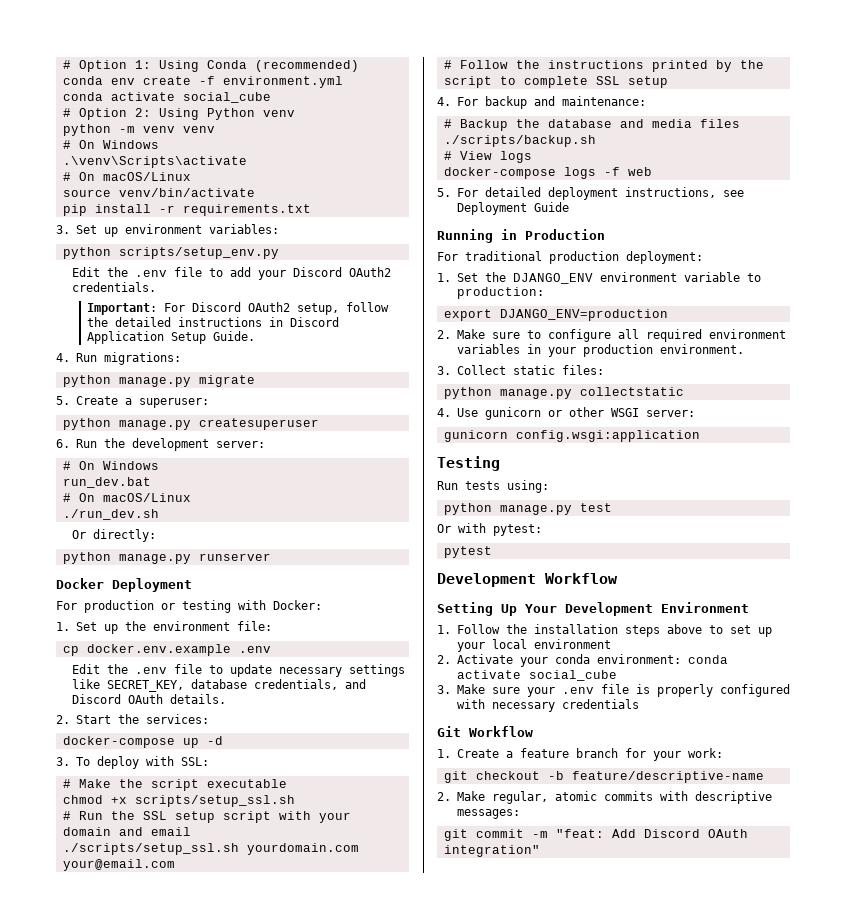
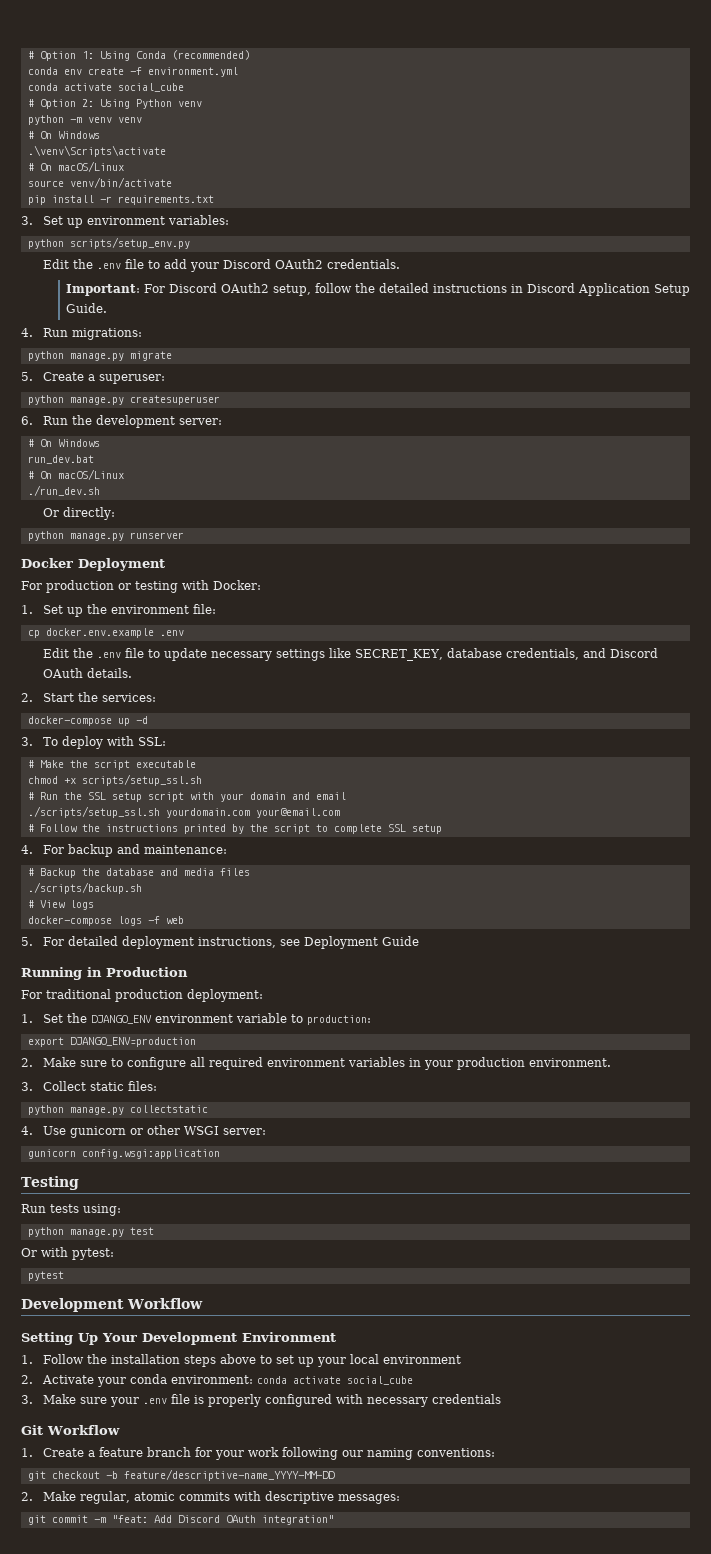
- 1. Create a feature branch for your work:
+ 1. Create a feature branch for your work following our naming conventions:
- git checkout -b feature/descriptive-name
+ git checkout -b feature/descriptive-name_YYYY-MM-DD

